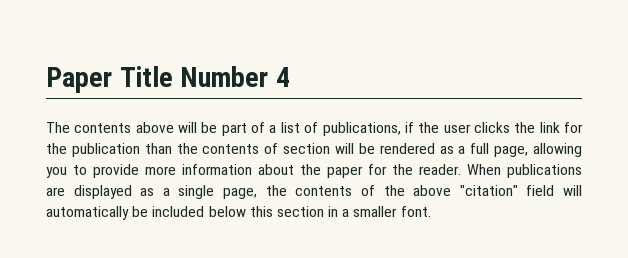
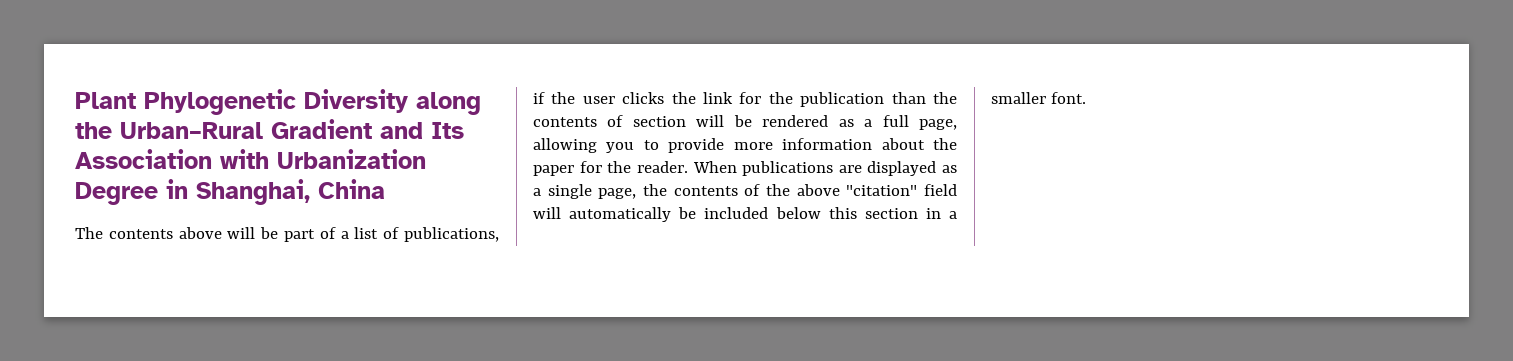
- Paper Title Number 4
+ Plant Phylogenetic Diversity along the Urban–Rural Gradient and Its Association with Urbanization Degree in Shanghai, China

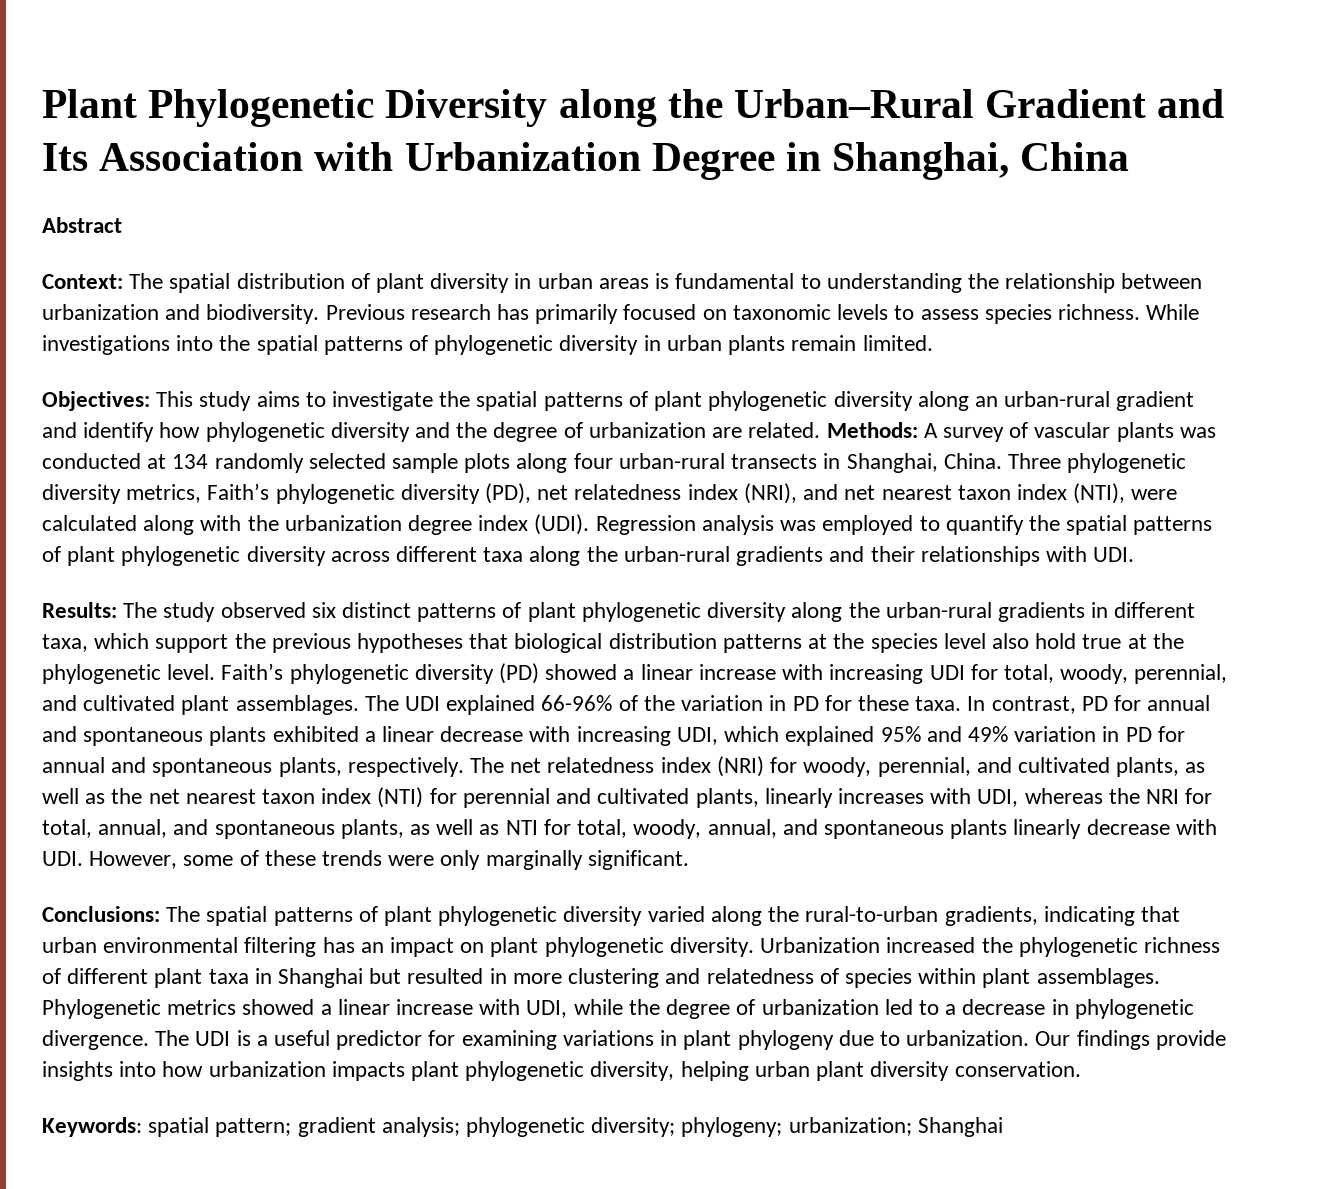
- The contents above will be part of a list of publications, if the user clicks the link for the publication than the contents of section will be rendered as a full page, allowing you to provide more information about the paper for the reader. When publications are displayed as a single page, the contents of the above "citation" field will automatically be included below this section in a smaller font.
+ Abstract
+ Context: The spatial distribution of plant diversity in urban areas is fundamental to understanding the relationship between urbanization and biodiversity. Previous research has primarily focused on taxonomic levels to assess species richness. While investigations into the spatial patterns of phylogenetic diversity in urban plants remain limited.
+ Objectives: This study aims to investigate the spatial patterns of plant phylogenetic diversity along an urban-rural gradient and identify how phylogenetic diversity and the degree of urbanization are related. Methods: A survey of vascular plants was conducted at 134 randomly selected sample plots along four urban-rural transects in Shanghai, China. Three phylogenetic diversity metrics, Faith’s phylogenetic diversity (PD), net relatedness index (NRI), and net nearest taxon index (NTI), were calculated along with the urbanization degree index (UDI). Regression analysis was employed to quantify the spatial patterns of plant phylogenetic diversity across different taxa along the urban-rural gradients and their relationships with UDI.
+ Results: The study observed six distinct patterns of plant phylogenetic diversity along the urban-rural gradients in different taxa, which support the previous hypotheses that biological distribution patterns at the species level also hold true at the phylogenetic level. Faith’s phylogenetic diversity (PD) showed a linear increase with increasing UDI for total, woody, perennial, and cultivated plant assemblages. The UDI explained 66-96% of the variation in PD for these taxa. In contrast, PD for annual and spontaneous plants exhibited a linear decrease with increasing UDI, which explained 95% and 49% variation in PD for annual and spontaneous plants, respectively. The net relatedness index (NRI) for woody, perennial, and cultivated plants, as well as the net nearest taxon index (NTI) for perennial and cultivated plants, linearly increases with UDI, whereas the NRI for total, annual, and spontaneous plants, as well as NTI for total, woody, annual, and spontaneous plants linearly decrease with UDI. However, some of these trends were only marginally significant.
+ Conclusions: The spatial patterns of plant phylogenetic diversity varied along the rural-to-urban gradients, indicating that urban environmental filtering has an impact on plant phylogenetic diversity. Urbanization increased the phylogenetic richness of different plant taxa in Shanghai but resulted in more clustering and relatedness of species within plant assemblages. Phylogenetic metrics showed a linear increase with UDI, while the degree of urbanization led to a decrease in phylogenetic divergence. The UDI is a useful predictor for examining variations in plant phylogeny due to urbanization. Our findings provide insights into how urbanization impacts plant phylogenetic diversity, helping urban plant diversity conservation.
+ Keywords: spatial pattern; gradient analysis; phylogenetic diversity; phylogeny; urbanization; Shanghai

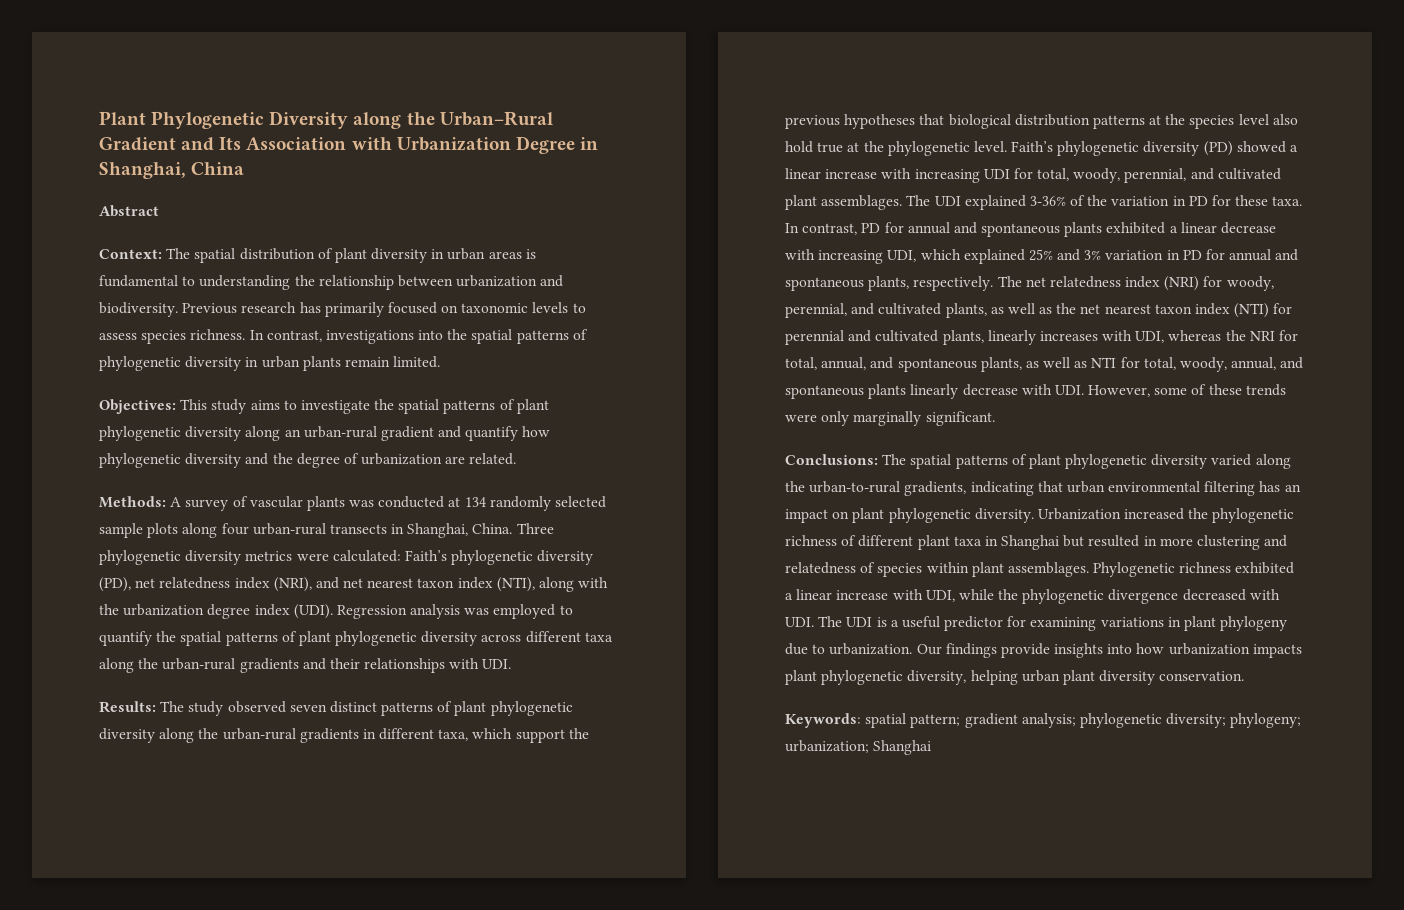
- While investigations into the spatial patterns of phylogenetic diversity in urban plants remain limited.
+ In contrast, investigations into the spatial patterns of phylogenetic diversity in urban plants remain limited.
- Objectives: This study aims to investigate the spatial patterns of plant phylogenetic diversity along an urban-rural gradient and identify how phylogenetic diversity and the degree of urbanization are related. Methods: A survey of vascular plants was conducted at 134 randomly selected sample plots along four urban-rural transects in Shanghai, China.
+ Objectives: This study aims to investigate the spatial patterns of plant phylogenetic diversity along an urban-rural gradient and quantify how phylogenetic diversity and the degree of urbanization are related.
+ Methods: A survey of vascular plants was conducted at 134 randomly selected sample plots along four urban-rural transects in Shanghai, China.
- Three phylogenetic diversity metrics, Faith’s phylogenetic diversity (PD), net relatedness index (NRI), and net nearest taxon index (NTI), were calculated along with the urbanization degree index (UDI).
+ Three phylogenetic diversity metrics were calculated: Faith’s phylogenetic diversity (PD), net relatedness index (NRI), and net nearest taxon index (NTI), along with the urbanization degree index (UDI).
- Results: The study observed six distinct patterns of plant phylogenetic diversity along the urban-rural gradients in different taxa, which support the previous hypotheses that biological distribution patterns at the species level also hold true at the phylogenetic level.
+ Results: The study observed seven distinct patterns of plant phylogenetic diversity along the urban-rural gradients in different taxa, which support the previous hypotheses that biological distribution patterns at the species level also hold true at the phylogenetic level.
- The UDI explained 66-96% of the variation in PD for these taxa.
+ The UDI explained 3-36% of the variation in PD for these taxa.
- In contrast, PD for annual and spontaneous plants exhibited a linear decrease with increasing UDI, which explained 95% and 49% variation in PD for annual and spontaneous plants, respectively.
+ In contrast, PD for annual and spontaneous plants exhibited a linear decrease with increasing UDI, which explained 25% and 3% variation in PD for annual and spontaneous plants, respectively.
- Conclusions: The spatial patterns of plant phylogenetic diversity varied along the rural-to-urban gradients, indicating that urban environmental filtering has an impact on plant phylogenetic diversity.
+ Conclusions: The spatial patterns of plant phylogenetic diversity varied along the urban-to-rural gradients, indicating that urban environmental filtering has an impact on plant phylogenetic diversity.
- Phylogenetic metrics showed a linear increase with UDI, while the degree of urbanization led to a decrease in phylogenetic divergence. The UDI is a useful predictor for examining variations in plant phylogeny due to urbanization.
+ Phylogenetic richness exhibited a linear increase with UDI, while the phylogenetic divergence decreased with UDI. The UDI is a useful predictor for examining variations in plant phylogeny due to urbanization.

